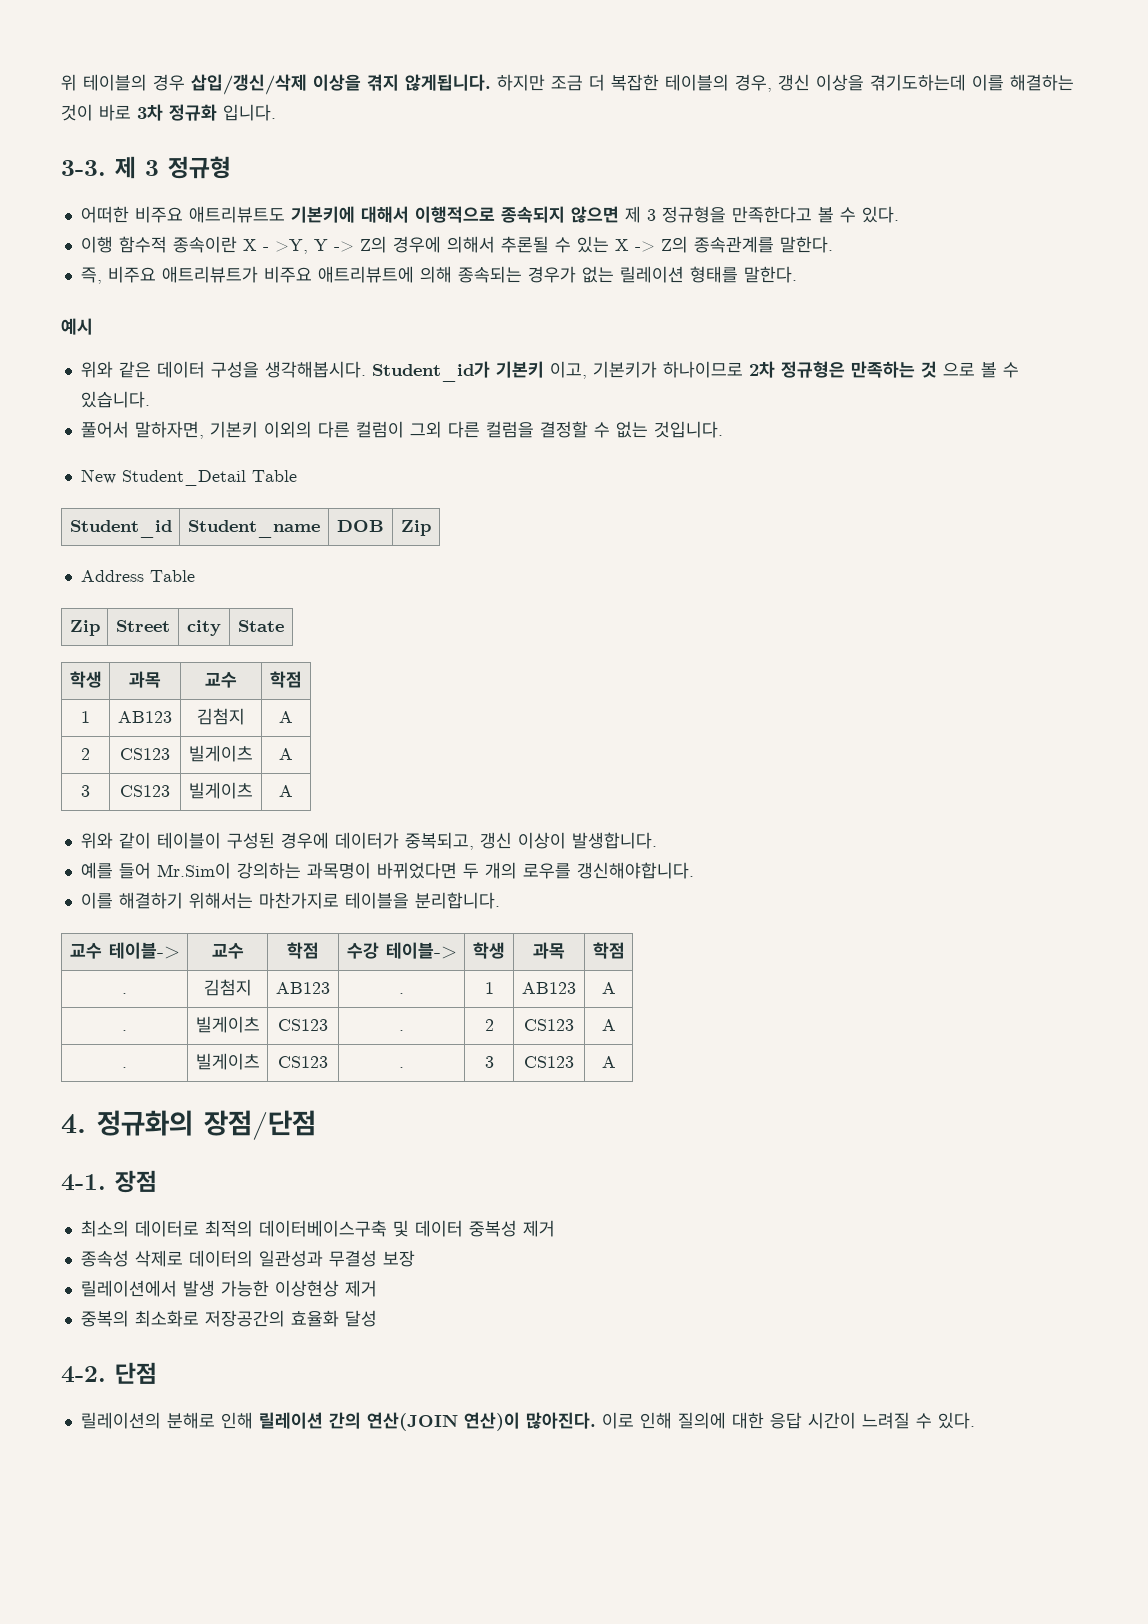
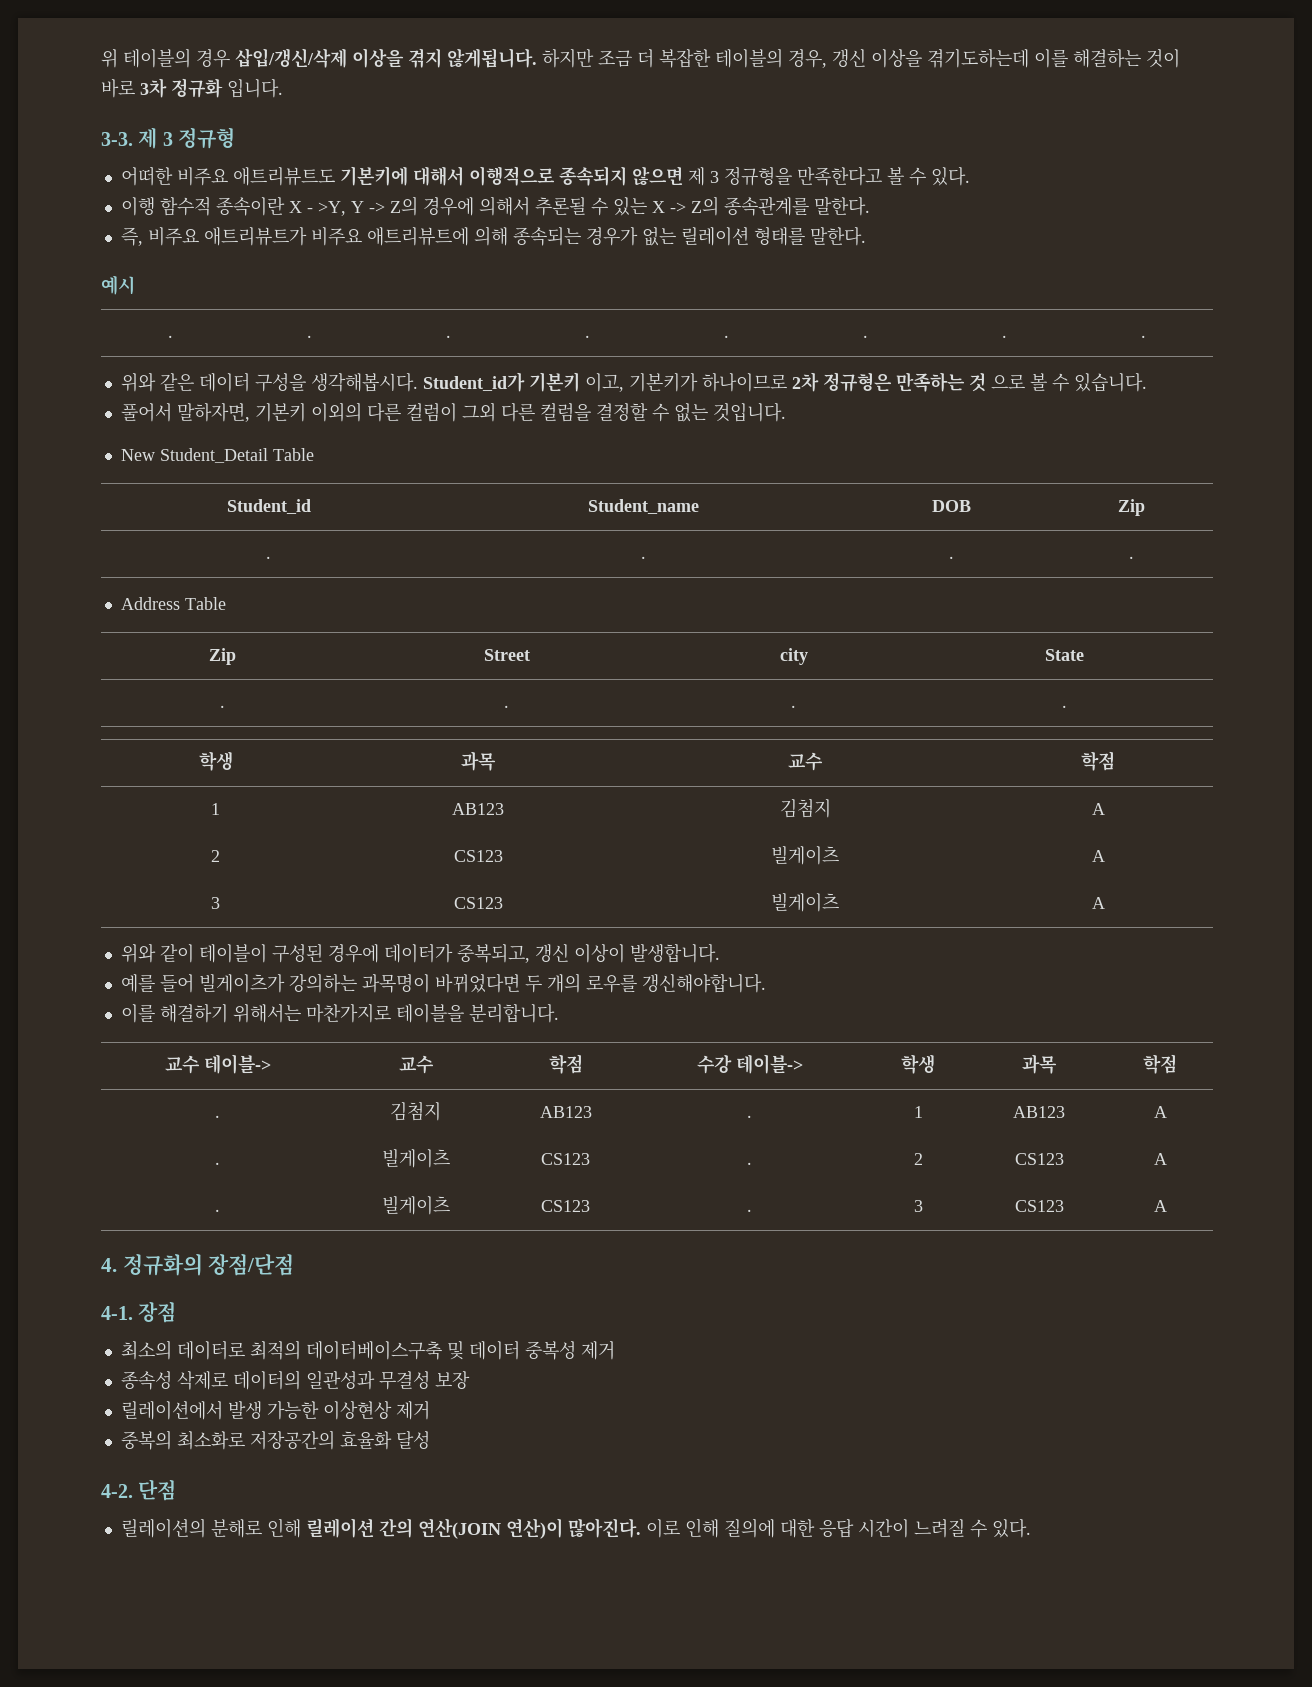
+ . | . | . | . | . | . | . | .
  Student_id | Student_name | DOB | Zip
+ . | . | . | .
  Zip | Street | city | State
+ . | . | . | .
- 예를 들어 Mr.Sim이 강의하는 과목명이 바뀌었다면 두 개의 로우를 갱신해야합니다.
+ 예를 들어 빌게이츠가 강의하는 과목명이 바뀌었다면 두 개의 로우를 갱신해야합니다.

